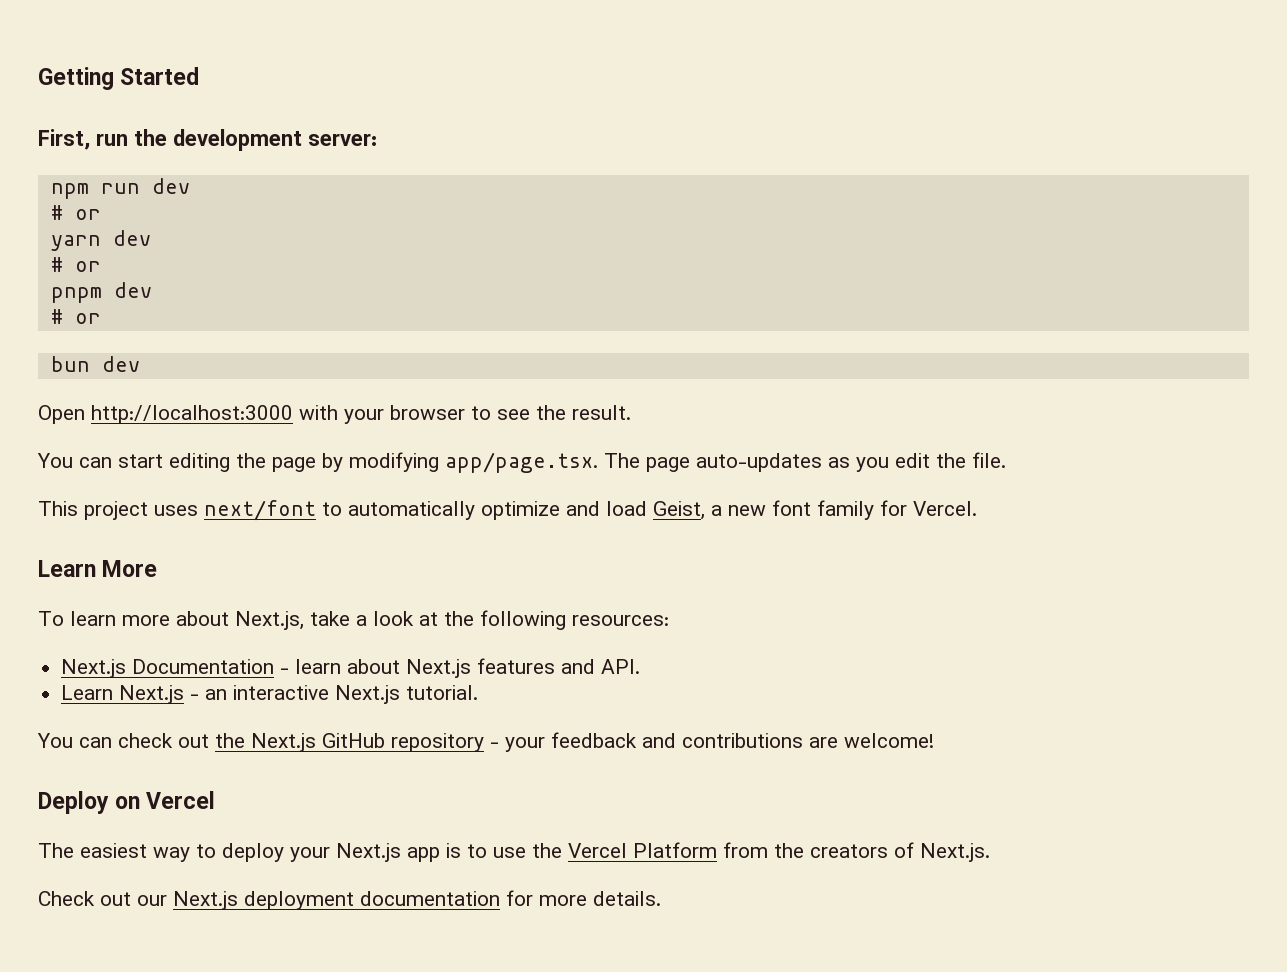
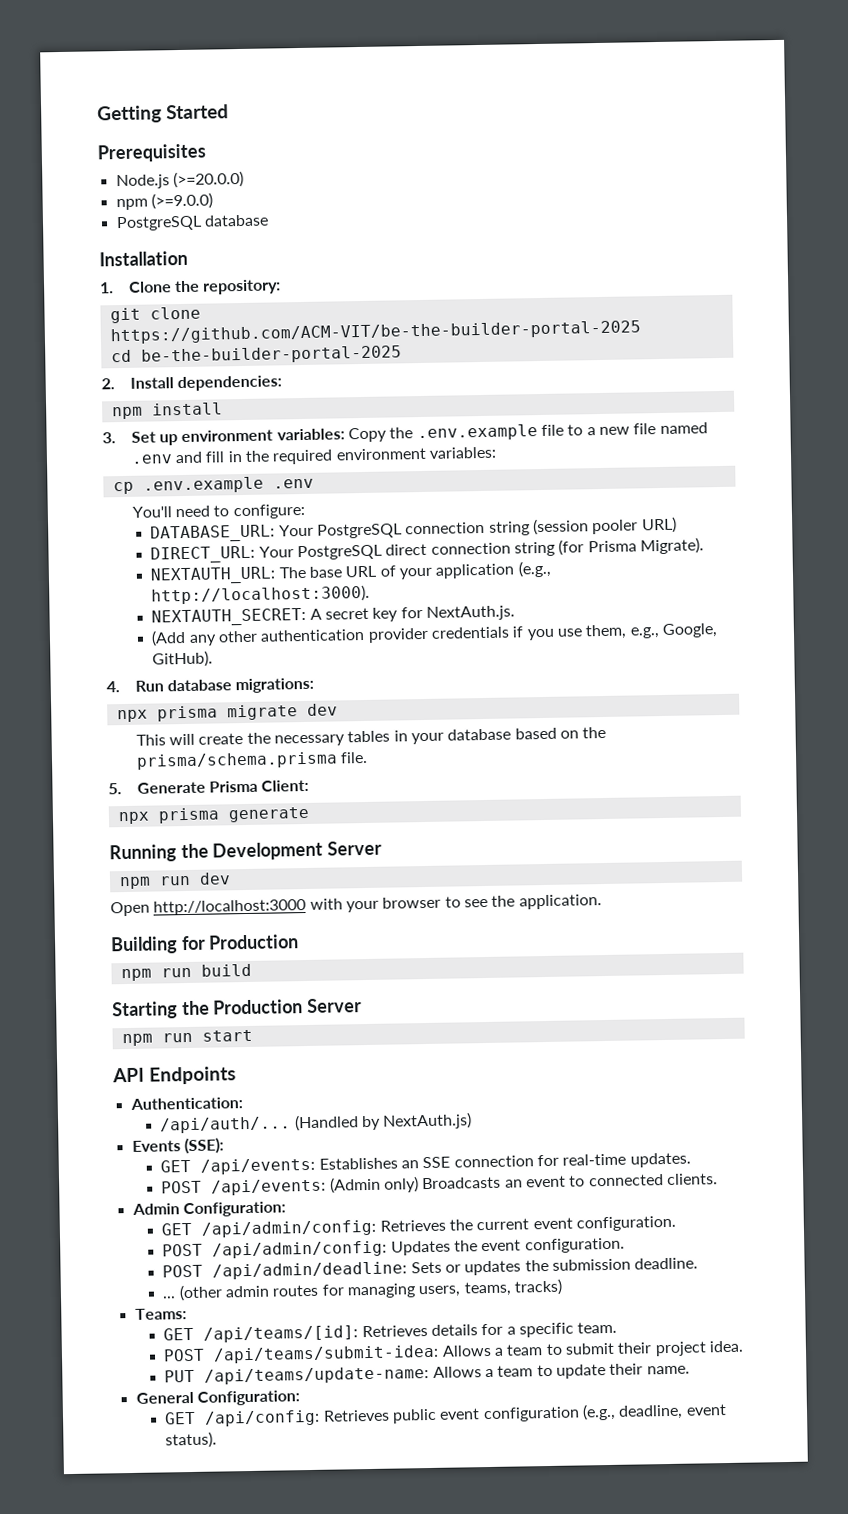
- First, run the development server:
+ Prerequisites
+ Node.js (>=20.0.0)
+ npm (>=9.0.0)
+ PostgreSQL database
+ Installation
+ 1. Clone the repository:
+ git clone https://github.com/ACM-VIT/be-the-builder-portal-2025
+ cd be-the-builder-portal-2025
+ 2. Install dependencies:
+ npm install
+ 3. Set up environment variables: Copy the .env.example file to a new file named .env and fill in the required environment variables:
+ cp .env.example .env
+ You'll need to configure:
+ DATABASE_URL: Your PostgreSQL connection string (session pooler URL)
+ DIRECT_URL: Your PostgreSQL direct connection string (for Prisma Migrate).
+ NEXTAUTH_URL: The base URL of your application (e.g., http://localhost:3000).
+ NEXTAUTH_SECRET: A secret key for NextAuth.js.
+ (Add any other authentication provider credentials if you use them, e.g., Google, GitHub).
+ 4. Run database migrations:
+ npx prisma migrate dev
+ This will create the necessary tables in your database based on the prisma/schema.prisma file.
+ 5. Generate Prisma Client:
+ npx prisma generate
+ Running the Development Server
  npm run dev
- # or
- yarn dev
- # or
- pnpm dev
- # or
- bun dev
- Open http://localhost:3000 with your browser to see the result.
- You can start editing the page by modifying app/page.tsx. The page auto-updates as you edit the file.
- This project uses next/font to automatically optimize and load Geist, a new font family for Vercel.
- Learn More
- To learn more about Next.js, take a look at the following resources:
- Next.js Documentation - learn about Next.js features and API.
- Learn Next.js - an interactive Next.js tutorial.
- You can check out the Next.js GitHub repository - your feedback and contributions are welcome!
- Deploy on Vercel
- The easiest way to deploy your Next.js app is to use the Vercel Platform from the creators of Next.js.
- Check out our Next.js deployment documentation for more details.
+ Open http://localhost:3000 with your browser to see the application.
+ Building for Production
+ npm run build
+ Starting the Production Server
+ npm run start
+ API Endpoints
+ Authentication:
+ /api/auth/... (Handled by NextAuth.js)
+ Events (SSE):
+ GET /api/events: Establishes an SSE connection for real-time updates.
+ POST /api/events: (Admin only) Broadcasts an event to connected clients.
+ Admin Configuration:
+ GET /api/admin/config: Retrieves the current event configuration.
+ POST /api/admin/config: Updates the event configuration.
+ POST /api/admin/deadline: Sets or updates the submission deadline.
+ ... (other admin routes for managing users, teams, tracks)
+ Teams:
+ GET /api/teams/[id]: Retrieves details for a specific team.
+ POST /api/teams/submit-idea: Allows a team to submit their project idea.
+ PUT /api/teams/update-name: Allows a team to update their name.
+ General Configuration:
+ GET /api/config: Retrieves public event configuration (e.g., deadline, event status).

